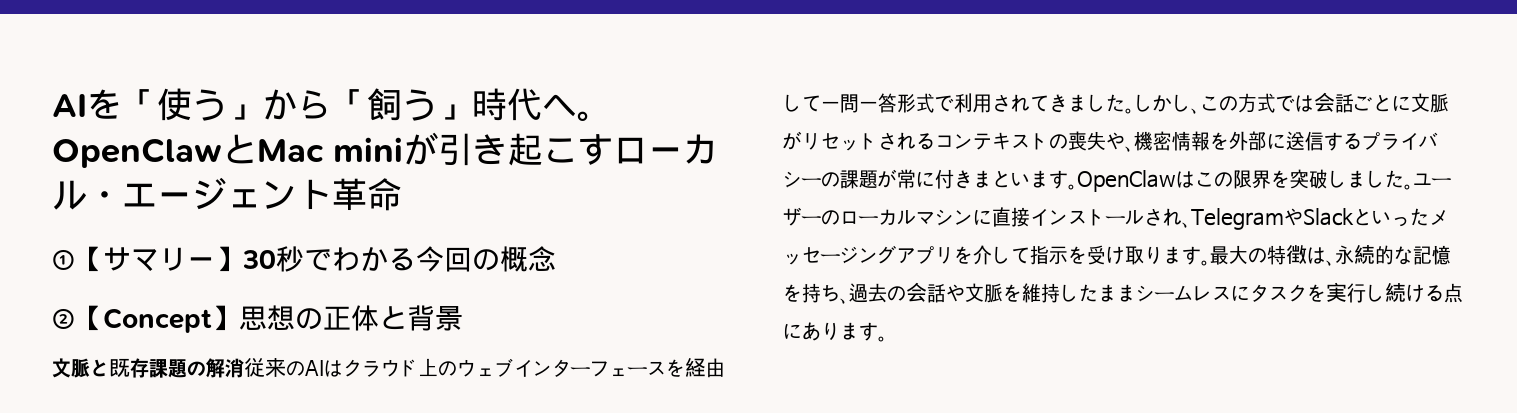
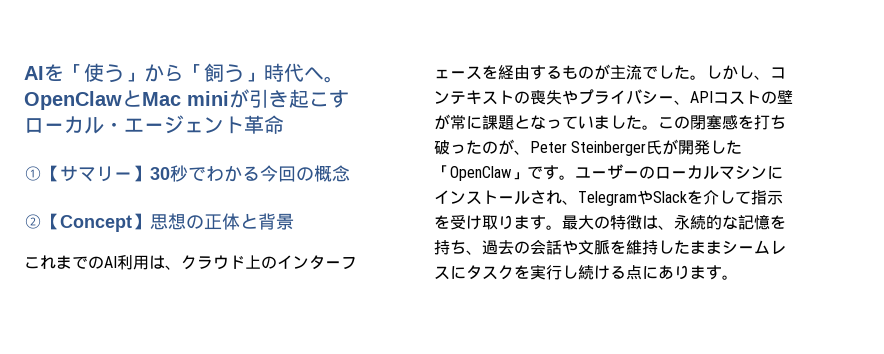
- 文脈と既存課題の解消従来のAIはクラウド上のウェブインターフェースを経由して一問一答形式で利用されてきました。しかし、この方式では会話ごとに文脈がリセットされるコンテキストの喪失や、機密情報を外部に送信するプライバシーの課題が常に付きまといます。OpenClawはこの限界を突破しました。
+ これまでのAI利用は、クラウド上のインターフェースを経由するものが主流でした。しかし、コンテキストの喪失やプライバシー、APIコストの壁が常に課題となっていました。この閉塞感を打ち破ったのが、Peter Steinberger氏が開発した「OpenClaw」です。
- ユーザーのローカルマシンに直接インストールされ、TelegramやSlackといったメッセージングアプリを介して指示を受け取ります。
+ ユーザーのローカルマシンにインストールされ、TelegramやSlackを介して指示を受け取ります。

